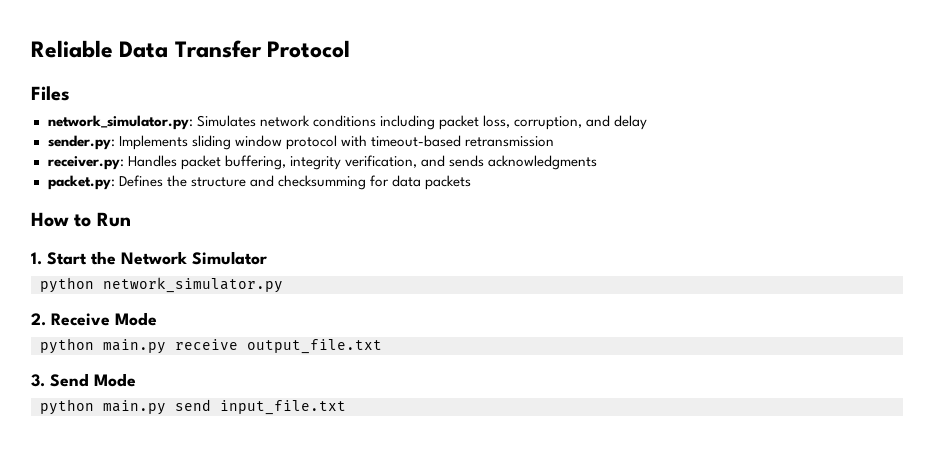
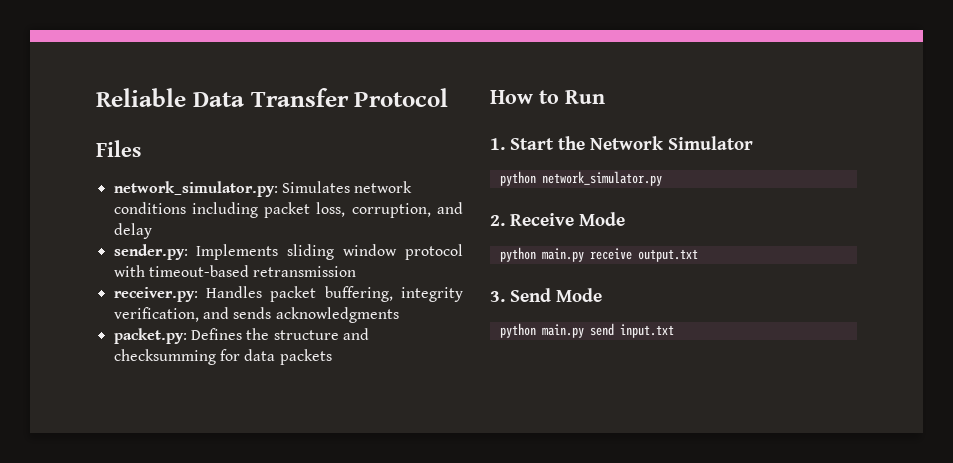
- python main.py receive output_file.txt
+ python main.py receive output.txt
- python main.py send input_file.txt
+ python main.py send input.txt

